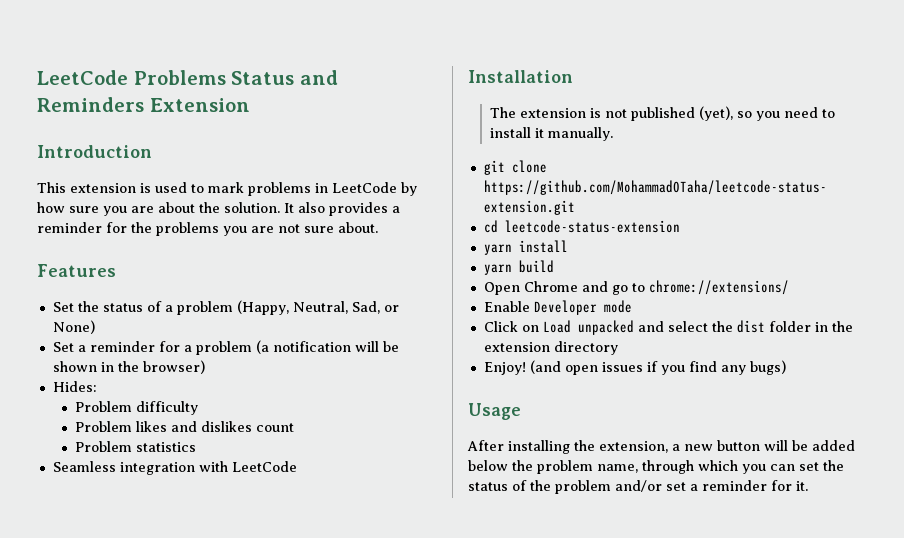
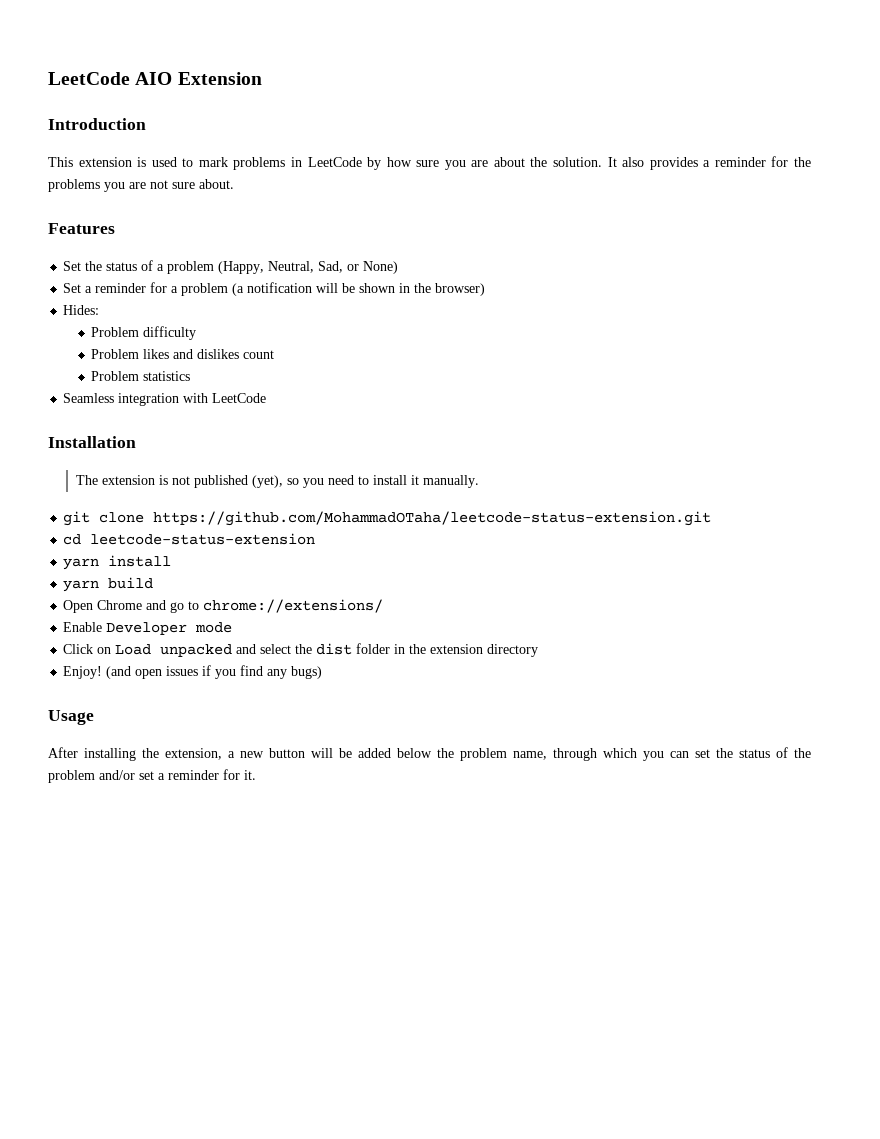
- LeetCode Problems Status and Reminders Extension
+ LeetCode AIO Extension

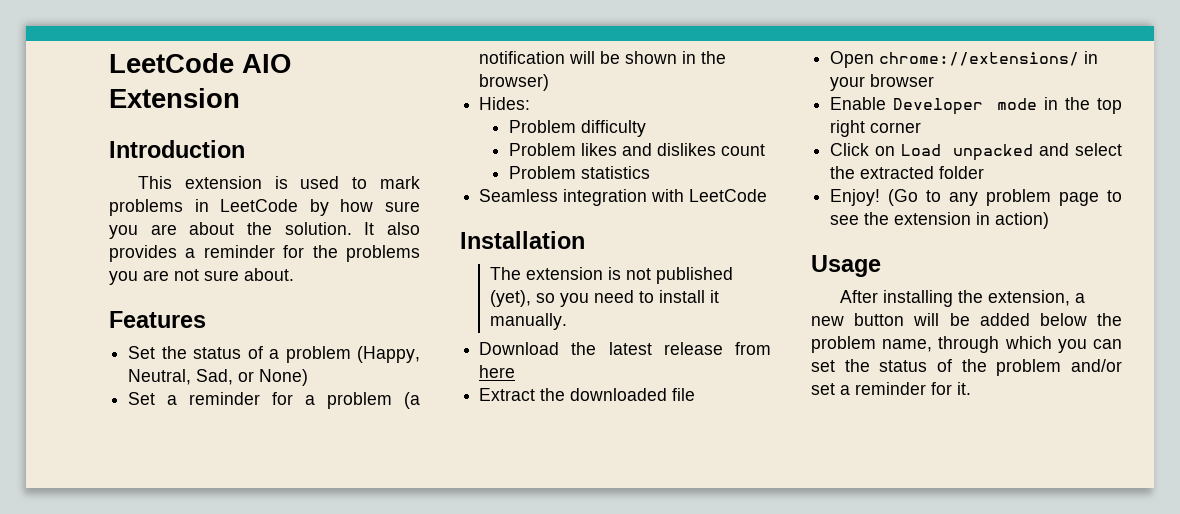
- git clone https://github.com/MohammadOTaha/leetcode-status-extension.git
- cd leetcode-status-extension
- yarn install
- yarn build
- Open Chrome and go to chrome://extensions/
- Enable Developer mode
+ Download the latest release from here
+ Extract the downloaded file
+ Open chrome://extensions/ in your browser
+ Enable Developer mode in the top right corner
- Click on Load unpacked and select the dist folder in the extension directory
- Enjoy! (and open issues if you find any bugs)
+ Click on Load unpacked and select the extracted folder
+ Enjoy! (Go to any problem page to see the extension in action)

